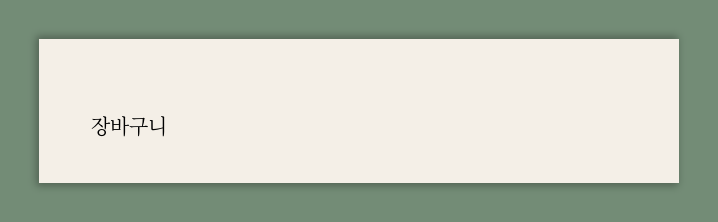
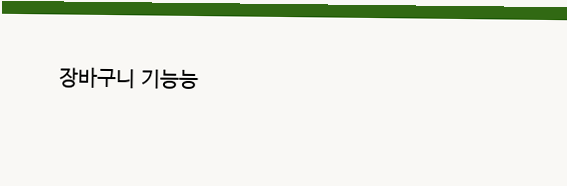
- 장바구니
+ 장바구니 기능능

